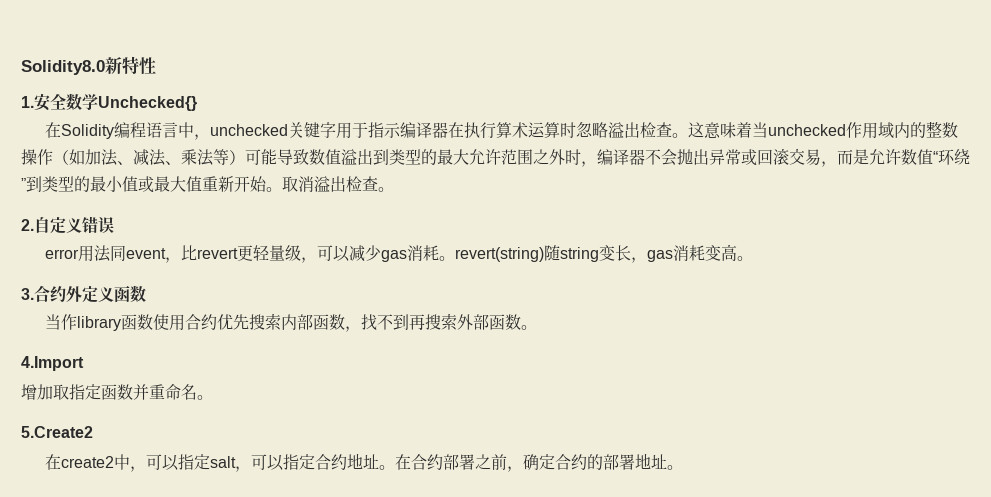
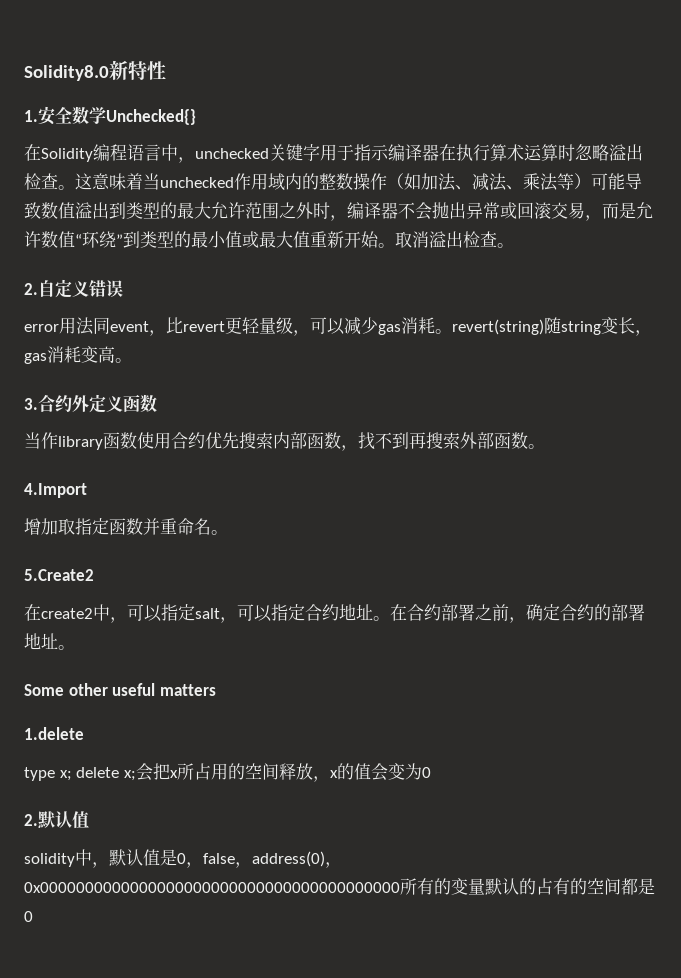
+ Some other useful matters
+ 1.delete
+ type x; delete x;会把x所占用的空间释放，x的值会变为0
+ 2.默认值
+ solidity中，默认值是0，false，address(0)，0x0000000000000000000000000000000000000000所有的变量默认的占有的空间都是0

